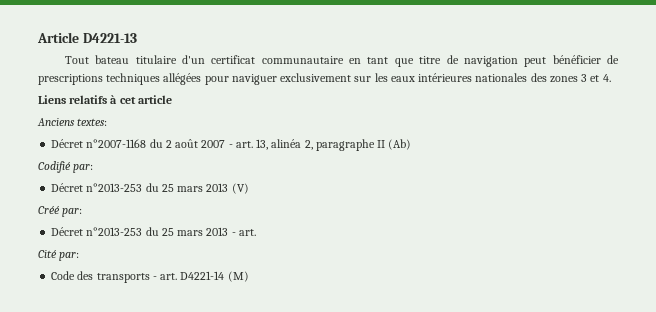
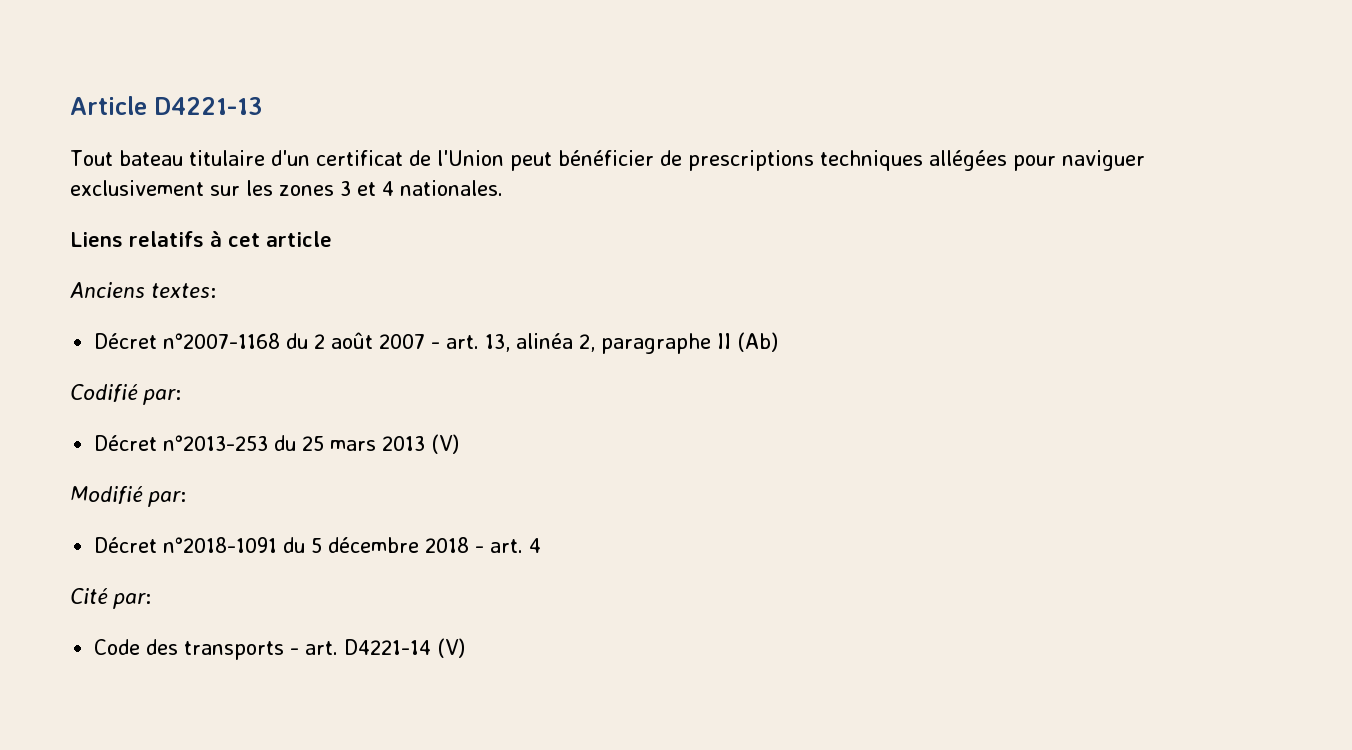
- Tout bateau titulaire d'un certificat communautaire en tant que titre de navigation peut bénéficier de prescriptions techniques allégées pour naviguer exclusivement sur les eaux intérieures nationales des zones 3 et 4.
+ Tout bateau titulaire d'un certificat de l'Union peut bénéficier de prescriptions techniques allégées pour naviguer exclusivement sur les zones 3 et 4 nationales.
- Créé par:
- Décret n°2013-253 du 25 mars 2013 - art.
+ Modifié par:
+ Décret n°2018-1091 du 5 décembre 2018 - art. 4
- Code des transports - art. D4221-14 (M)
+ Code des transports - art. D4221-14 (V)

